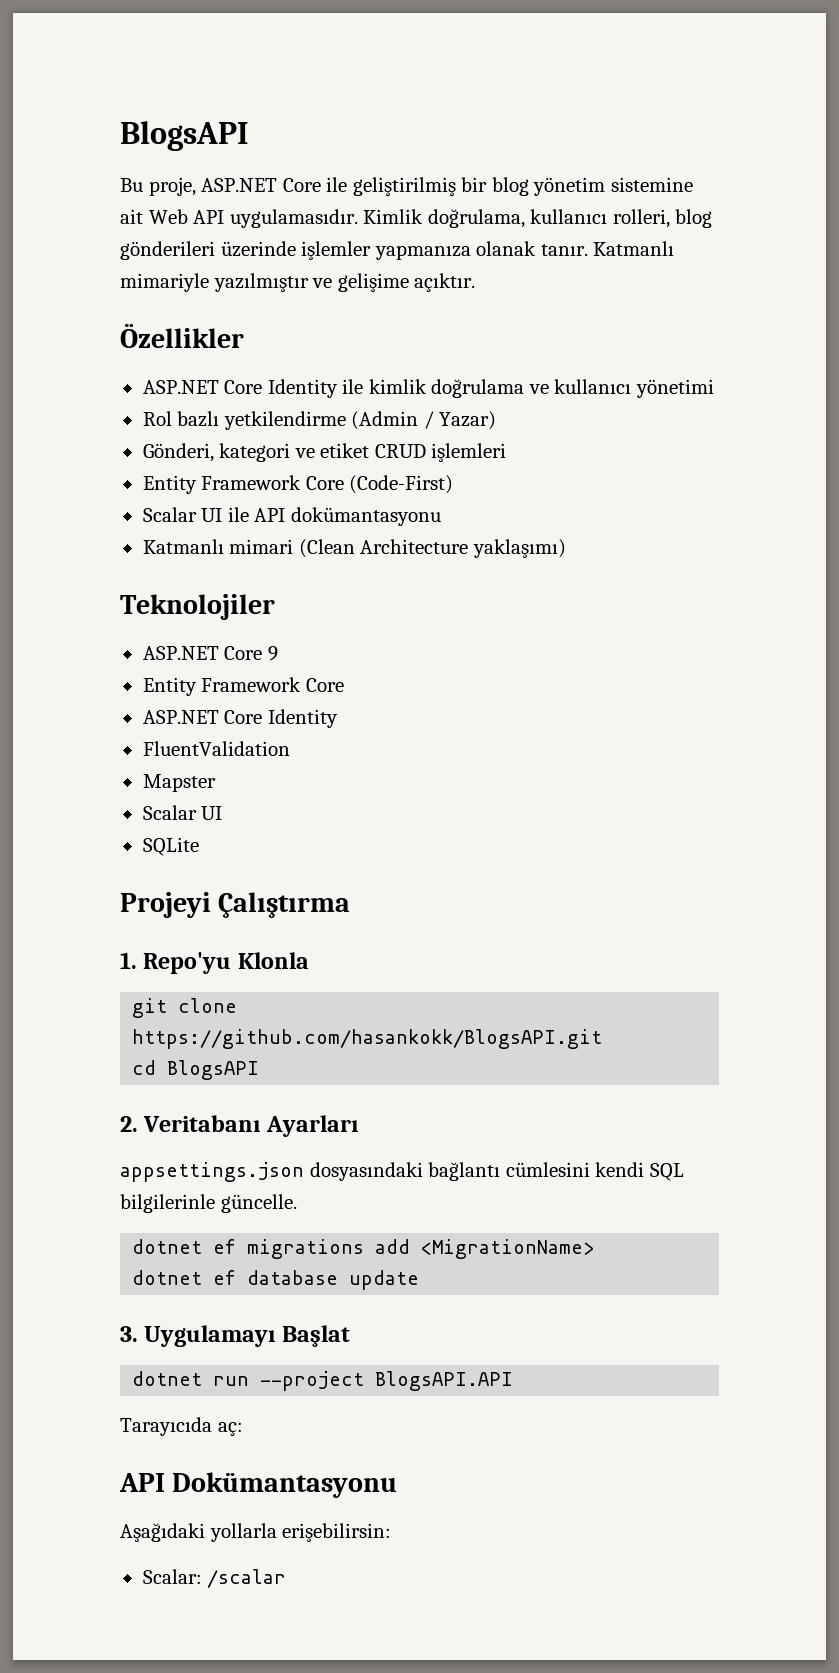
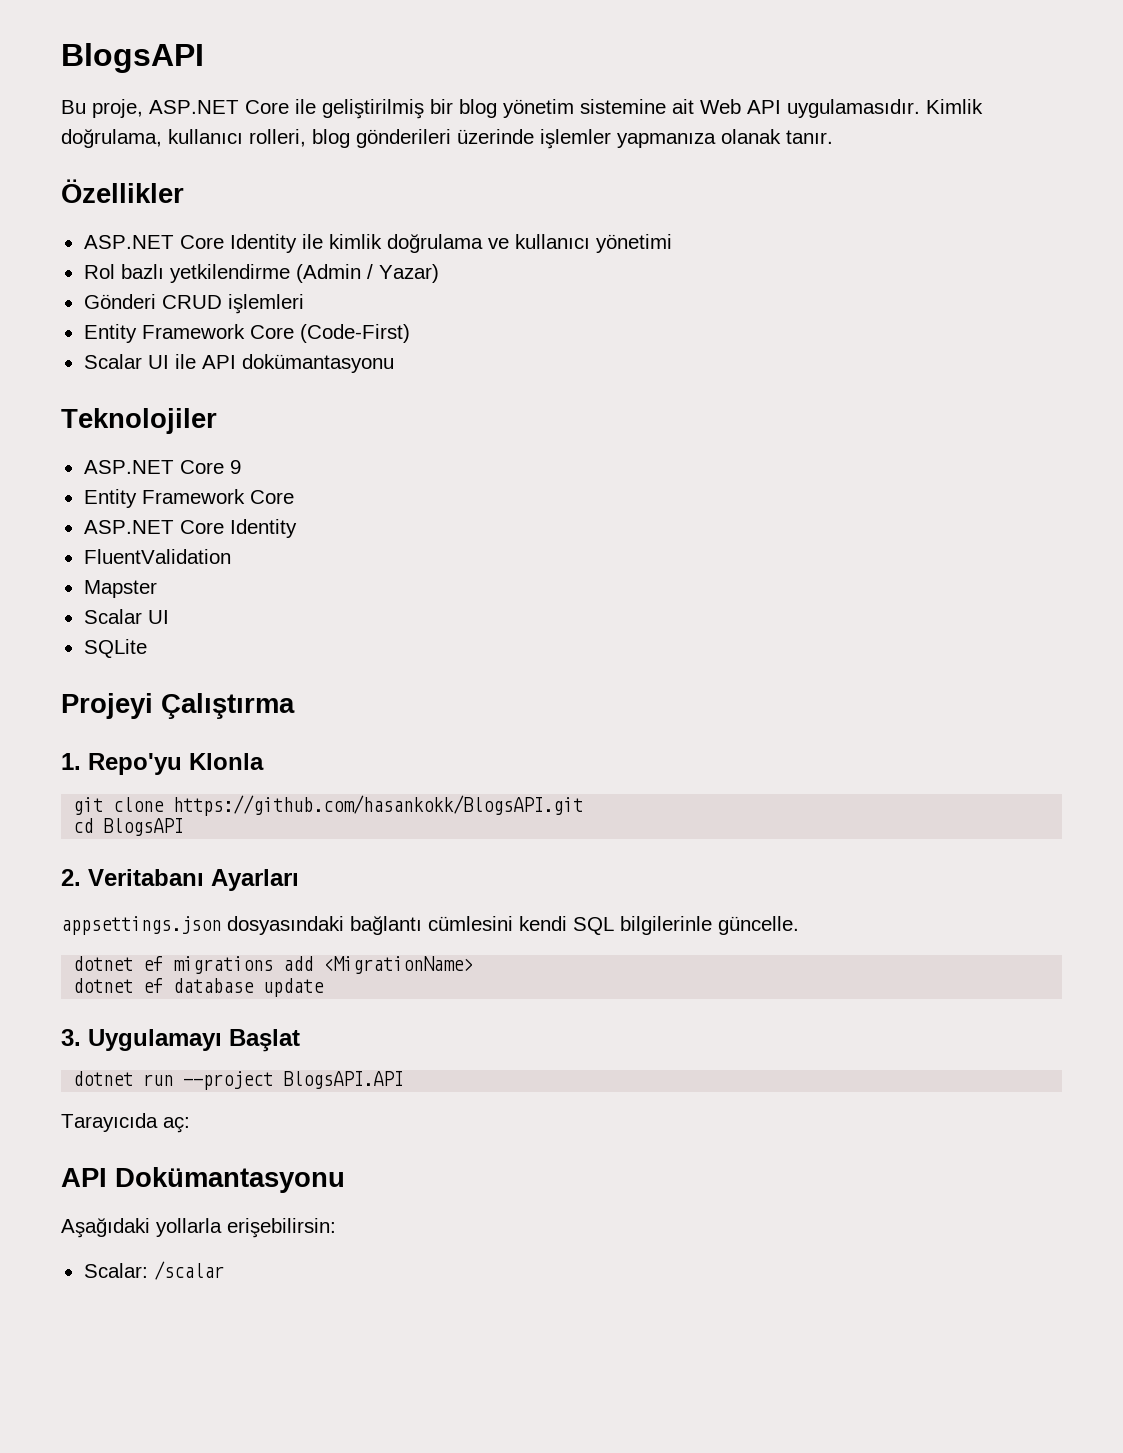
- Katmanlı mimariyle yazılmıştır ve gelişime açıktır.
- Gönderi, kategori ve etiket CRUD işlemleri
+ Gönderi CRUD işlemleri
- Katmanlı mimari (Clean Architecture yaklaşımı)

